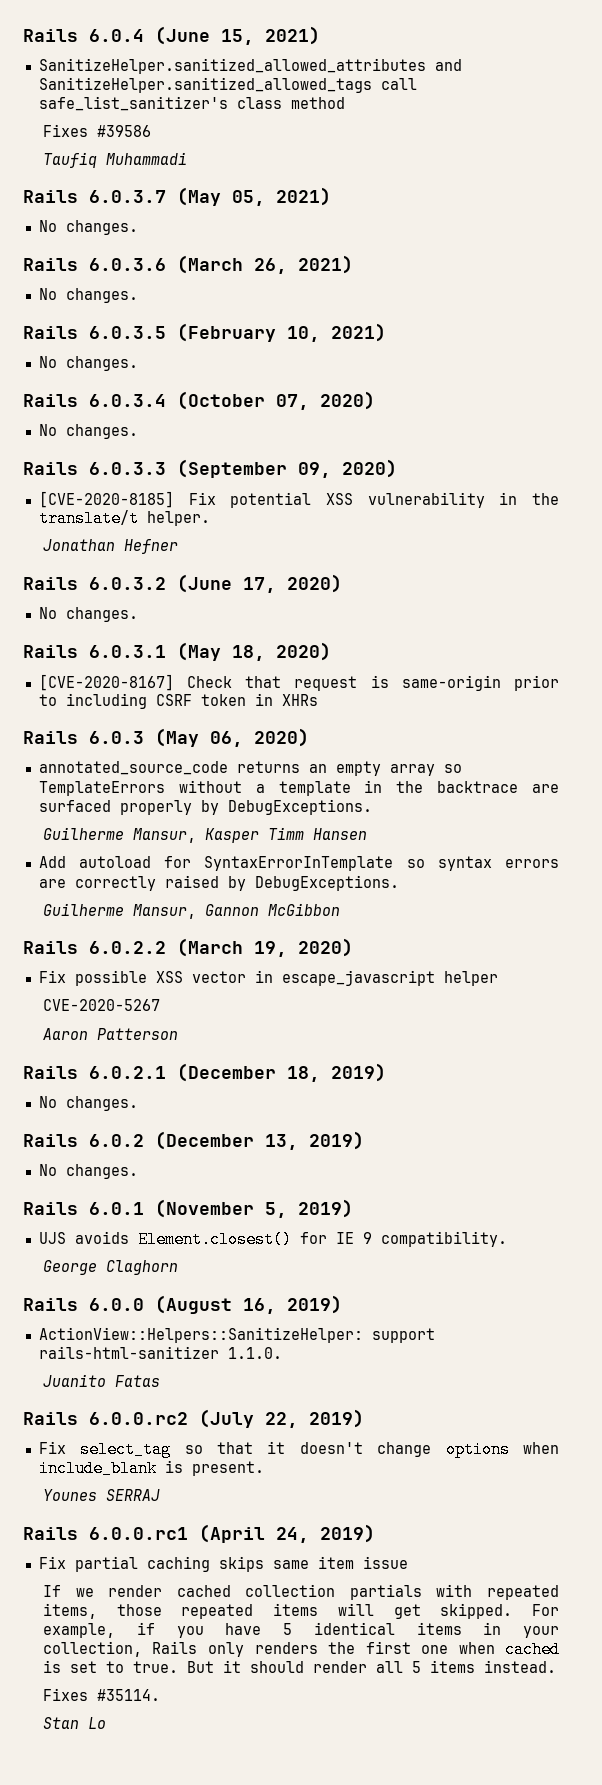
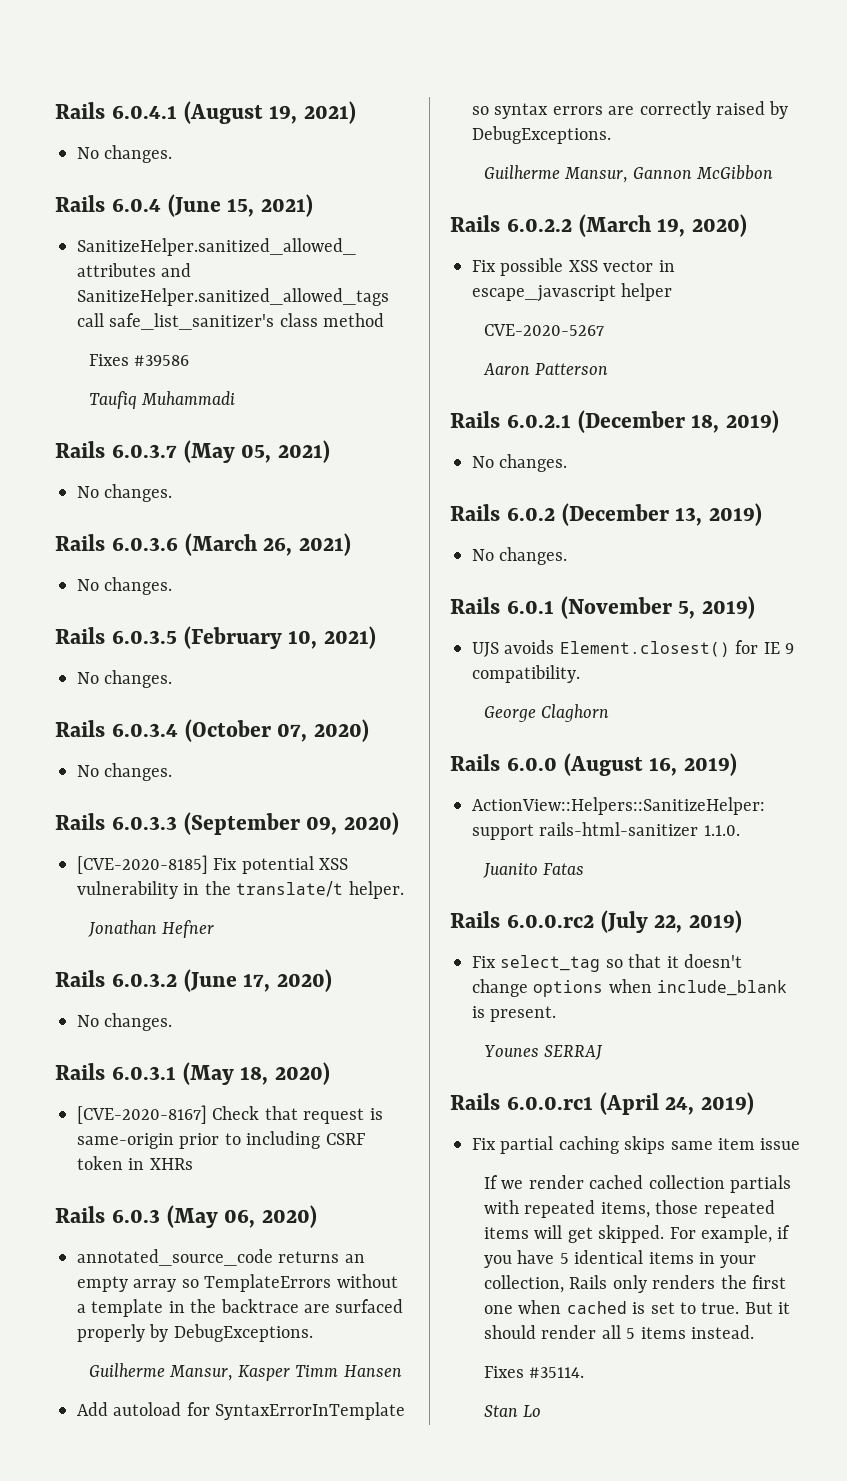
+ Rails 6.0.4.1 (August 19, 2021)
+ No changes.

